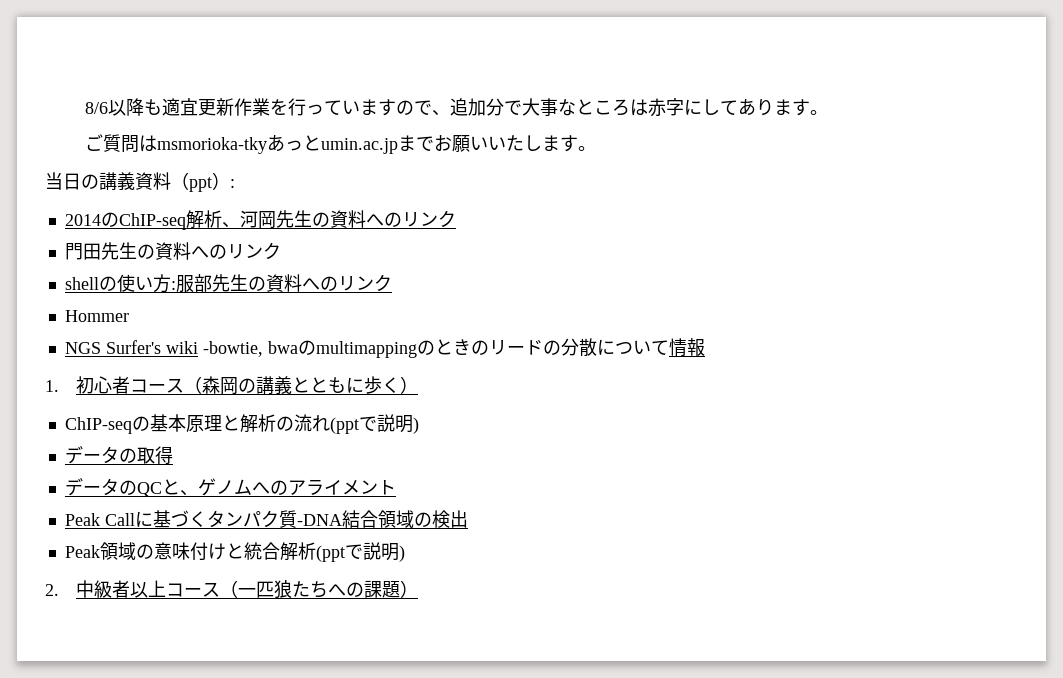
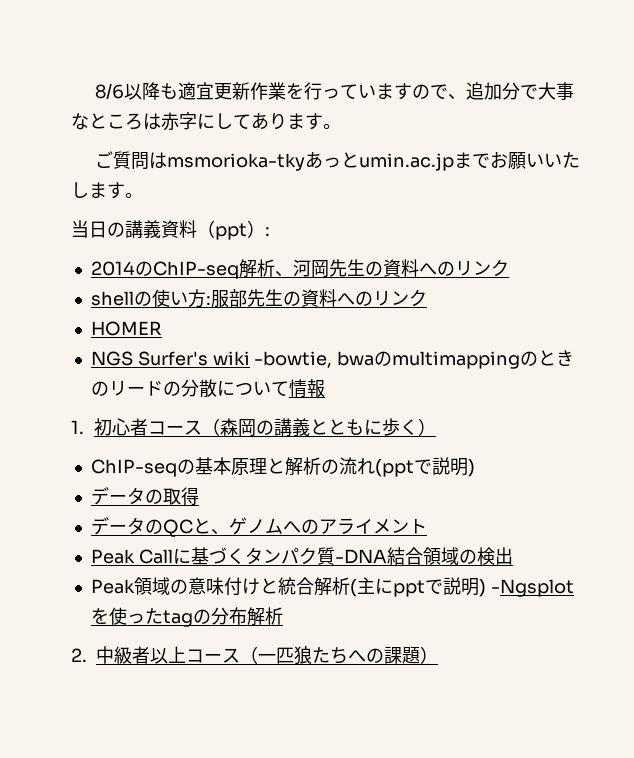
- 門田先生の資料へのリンク
- Hommer
+ HOMER
- Peak領域の意味付けと統合解析(pptで説明)
+ Peak領域の意味付けと統合解析(主にpptで説明) -Ngsplotを使ったtagの分布解析

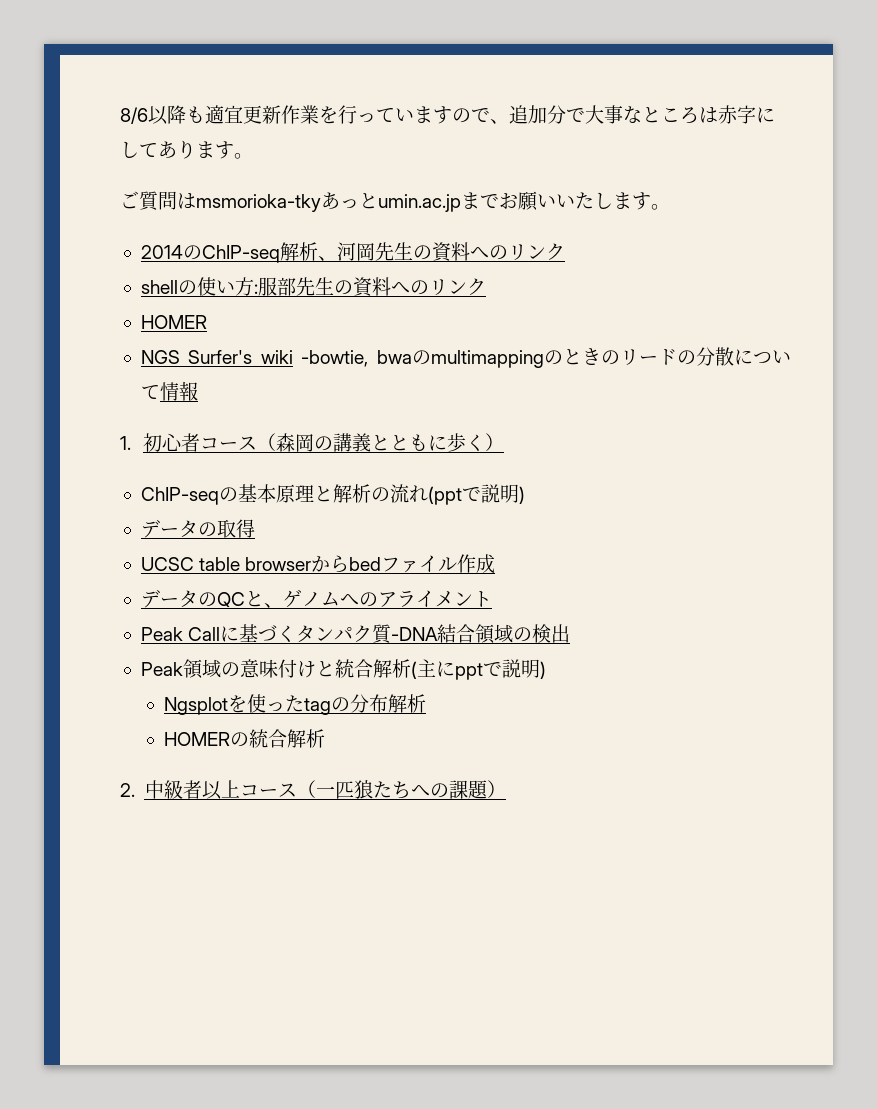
- 当日の講義資料（ppt）:
+ UCSC table browserからbedファイル作成
- Peak領域の意味付けと統合解析(主にpptで説明) -Ngsplotを使ったtagの分布解析
+ Peak領域の意味付けと統合解析(主にpptで説明)
+ Ngsplotを使ったtagの分布解析
+ HOMERの統合解析

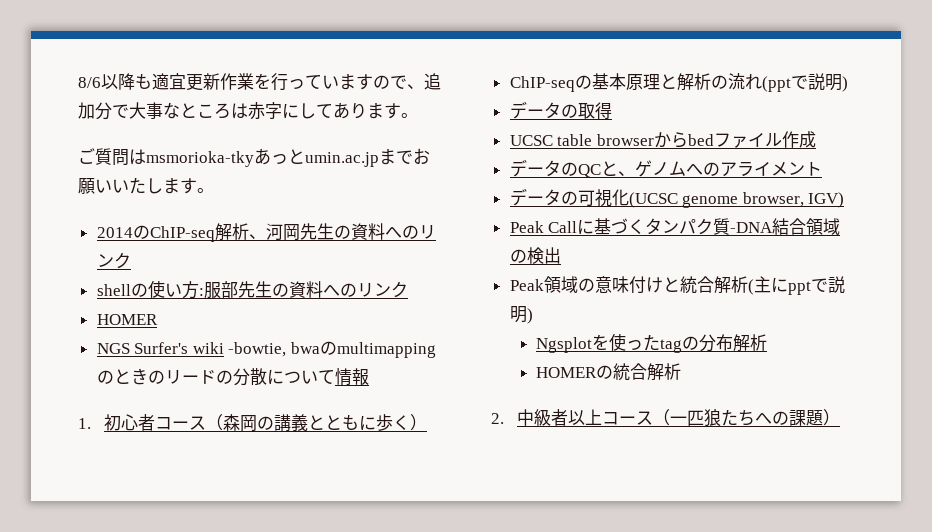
+ データの可視化(UCSC genome browser, IGV)

